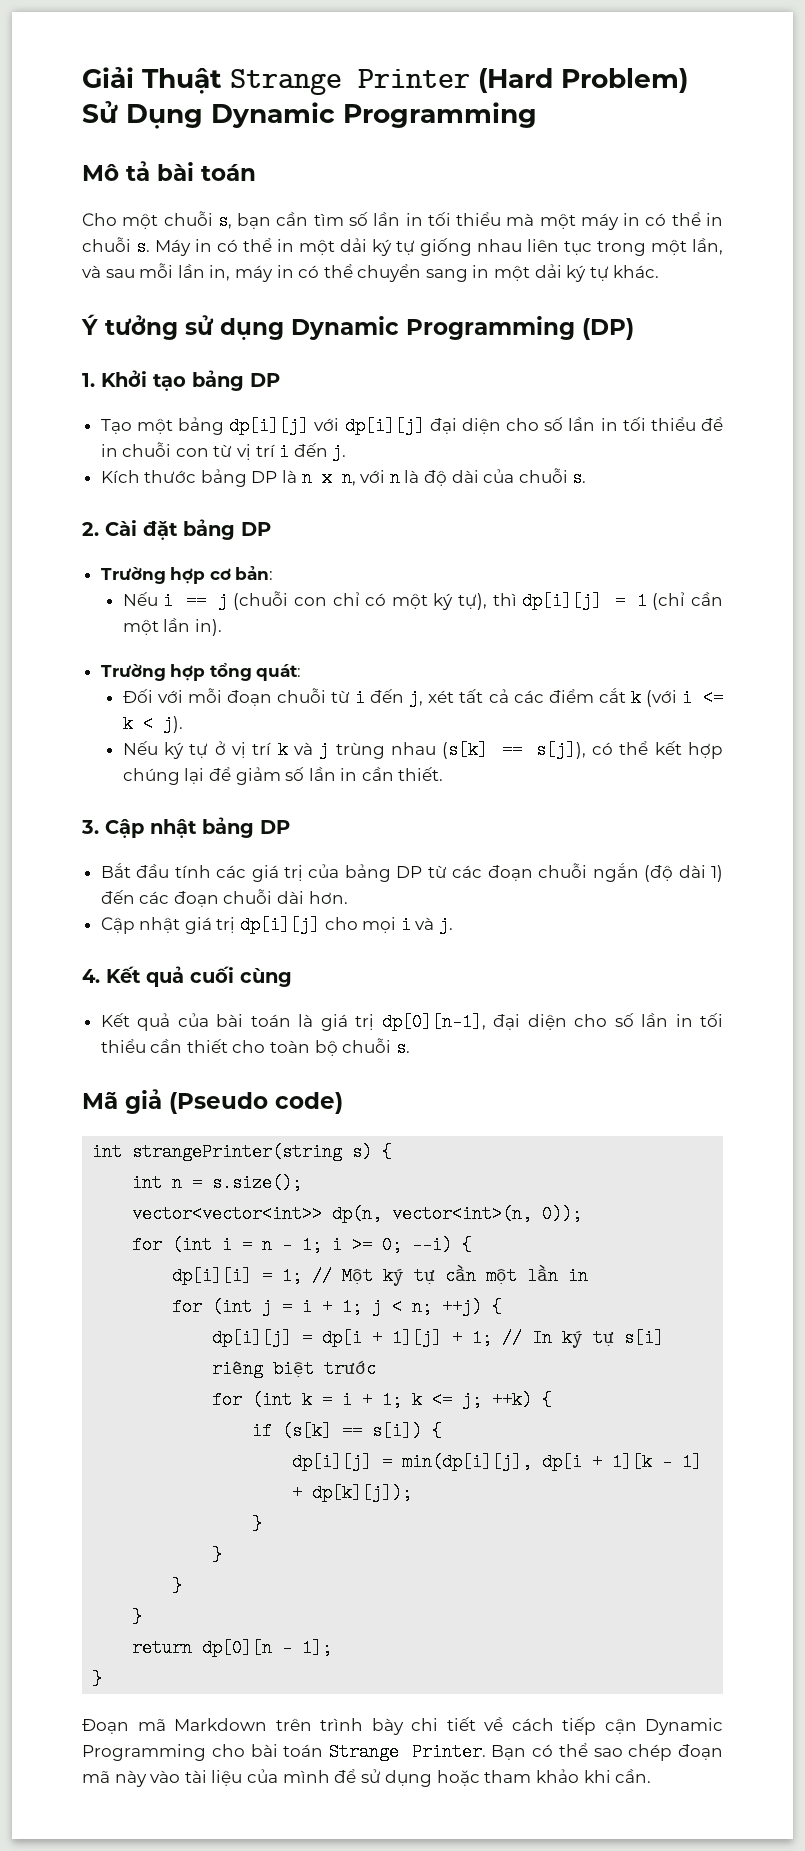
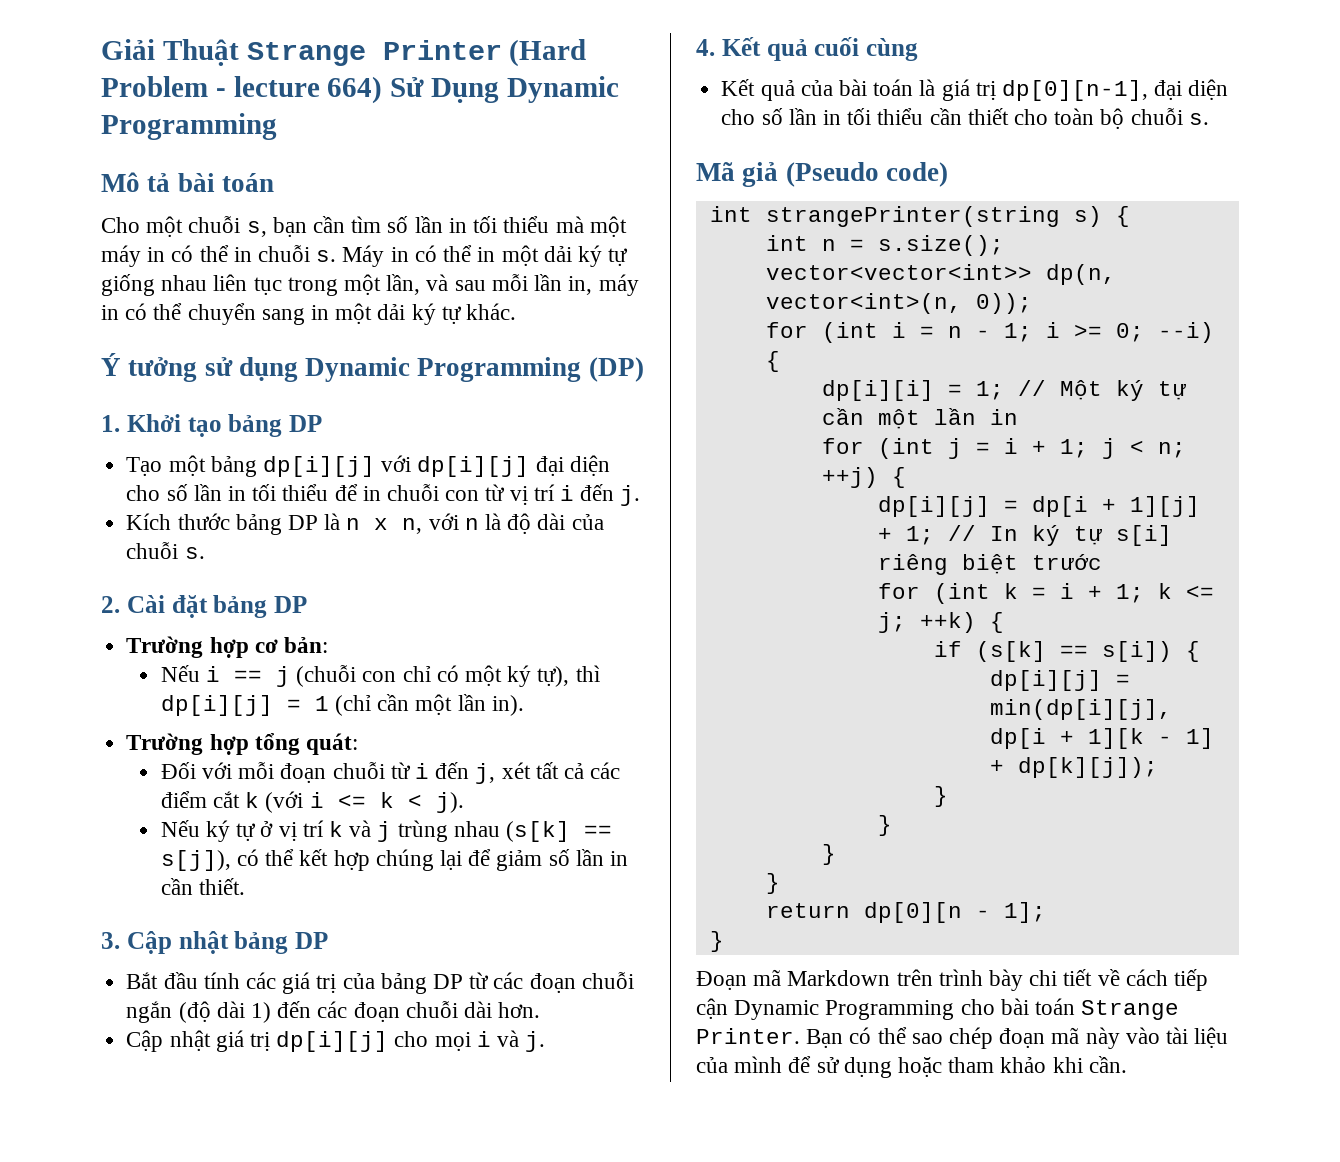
- Giải Thuật Strange Printer (Hard Problem) Sử Dụng Dynamic Programming
+ Giải Thuật Strange Printer (Hard Problem - lecture 664) Sử Dụng Dynamic Programming

